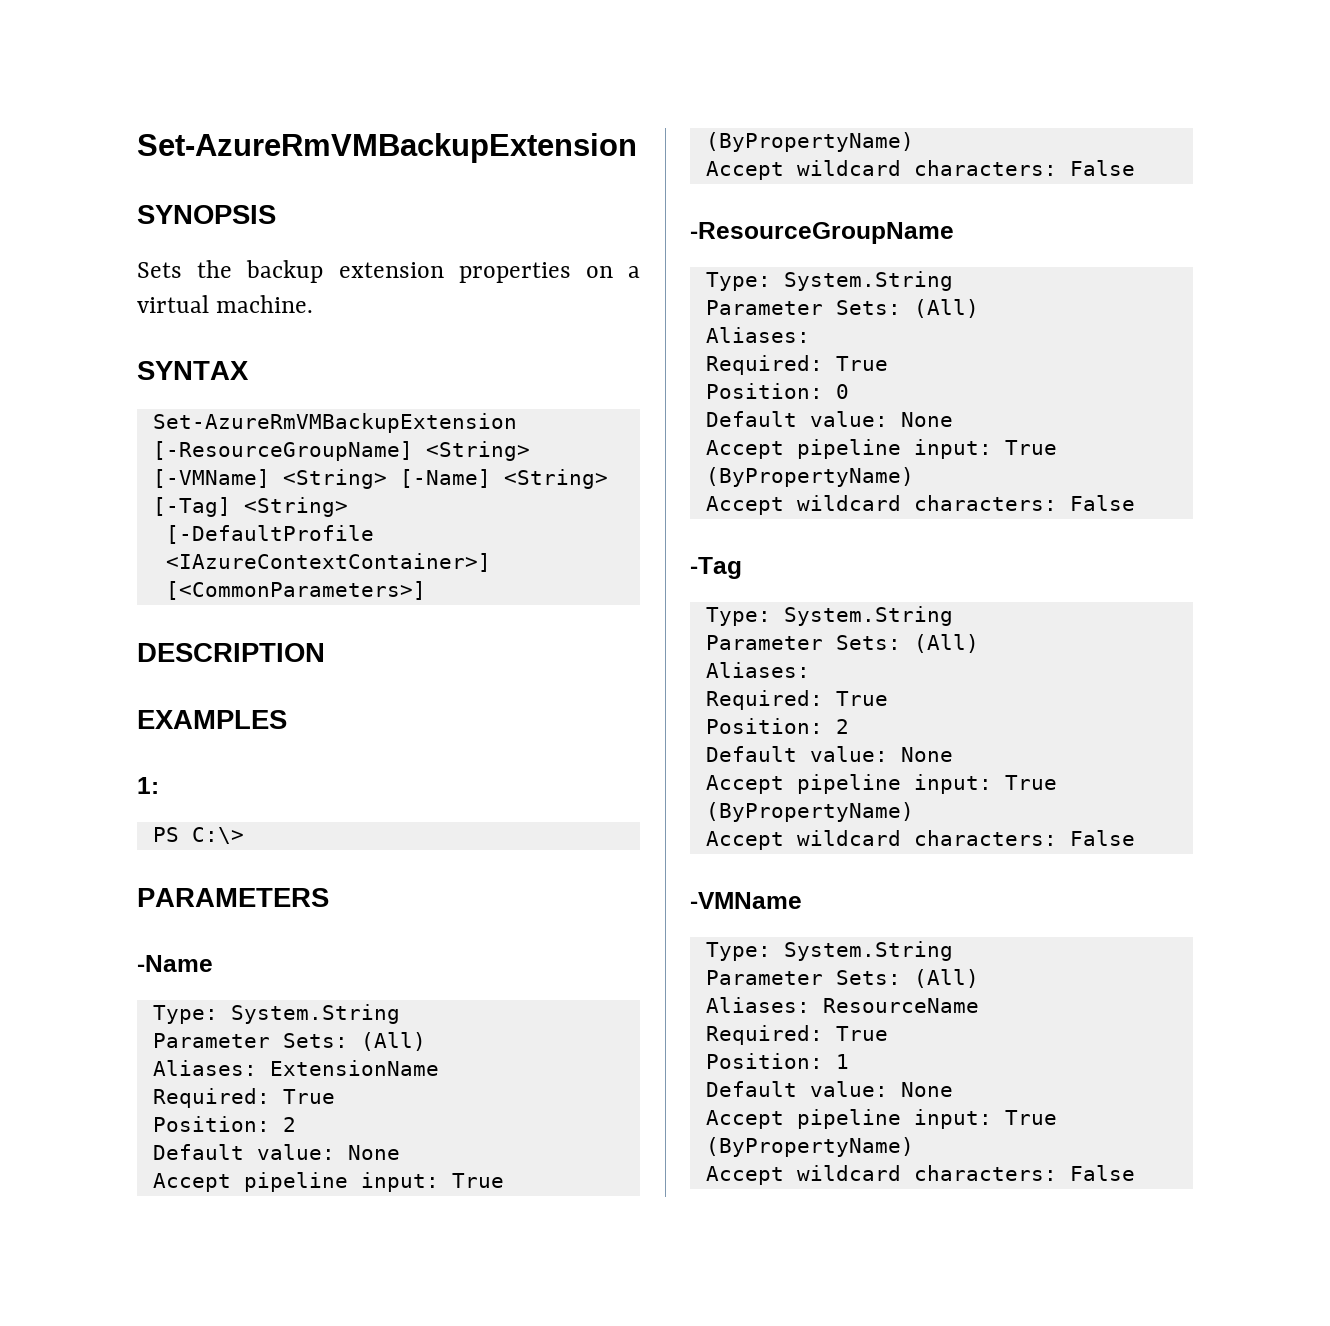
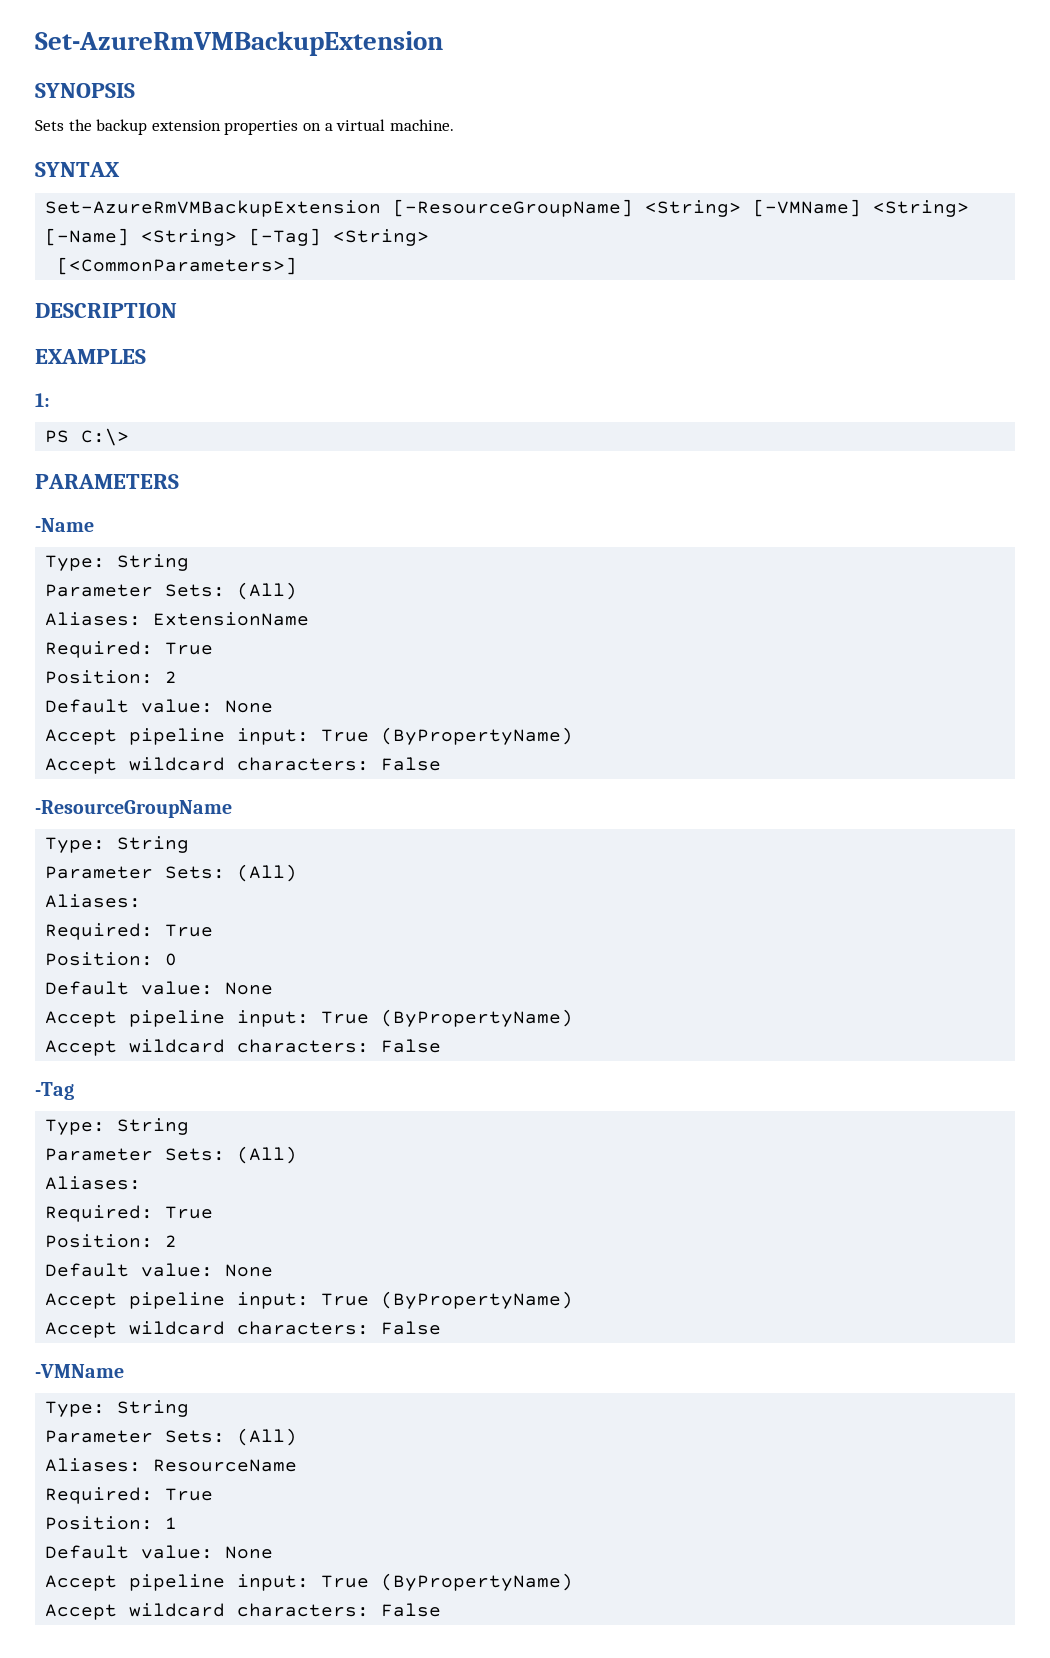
- [-DefaultProfile <IAzureContextContainer>] [<CommonParameters>]
+ [<CommonParameters>]
  -Name
- Type: System.String
+ Type: String
  -ResourceGroupName
- Type: System.String
+ Type: String
  -Tag
- Type: System.String
+ Type: String
  -VMName
- Type: System.String
+ Type: String

